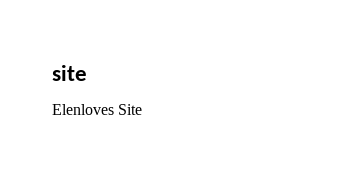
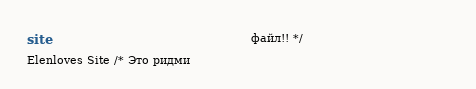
- Elenloves Site
+ Elenloves Site /* Это ридми файл!! */

